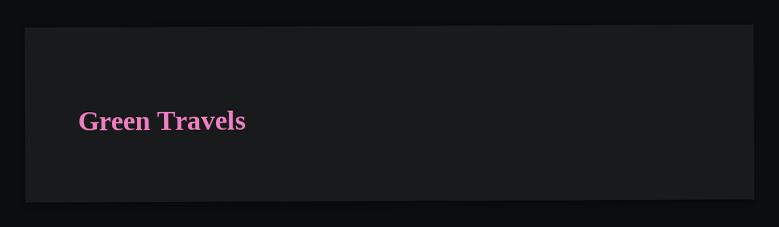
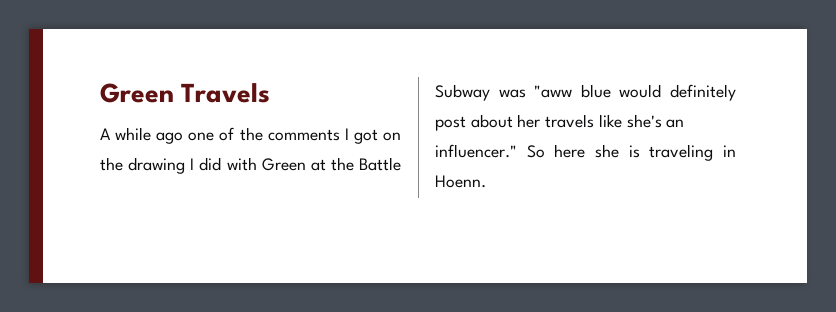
+ A while ago one of the comments I got on the drawing I did with Green at the Battle Subway was "aww blue would definitely post about her travels like she's an influencer." So here she is traveling in Hoenn.

